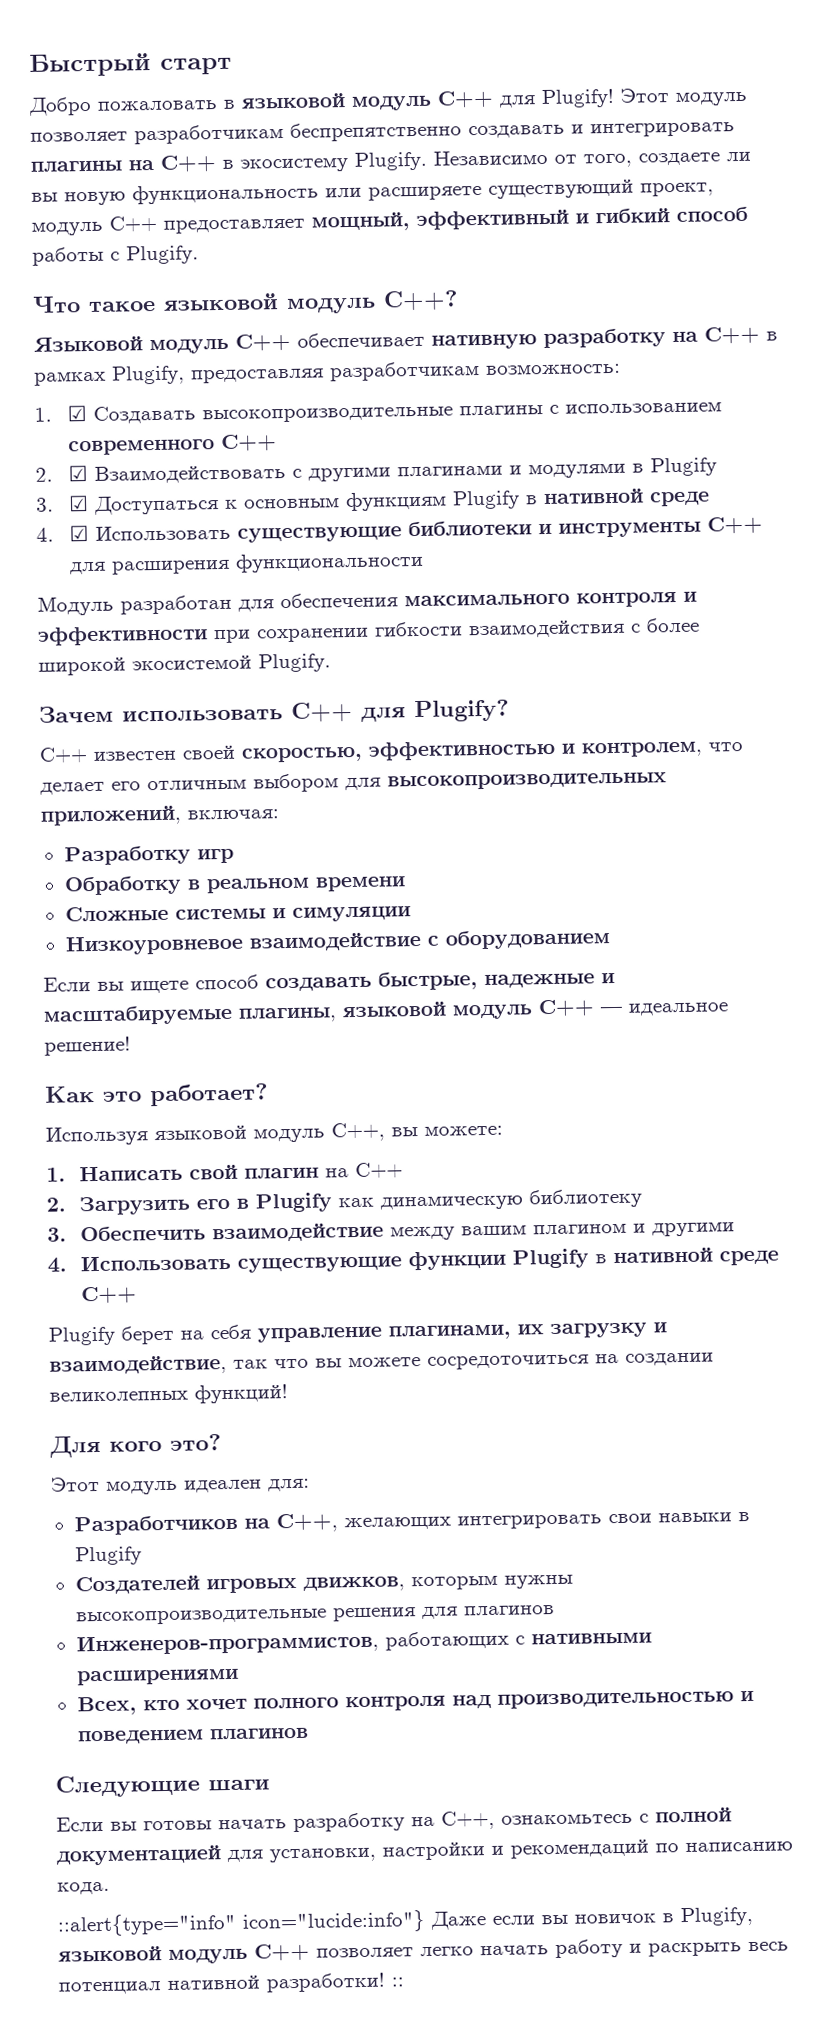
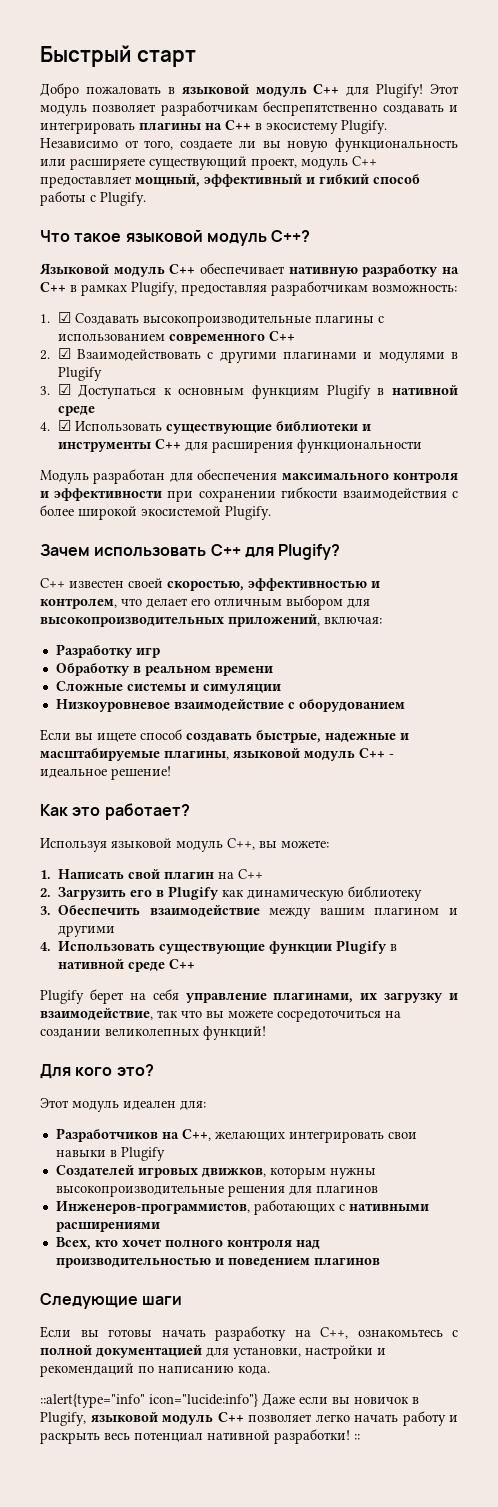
- Если вы ищете способ создавать быстрые, надежные и масштабируемые плагины, языковой модуль C++ — идеальное решение!
+ Если вы ищете способ создавать быстрые, надежные и масштабируемые плагины, языковой модуль C++ - идеальное решение!

